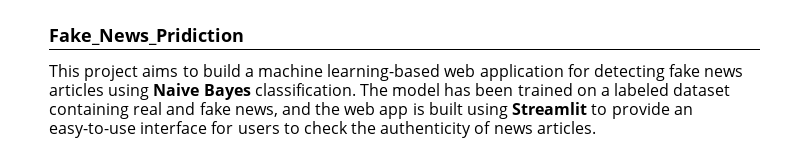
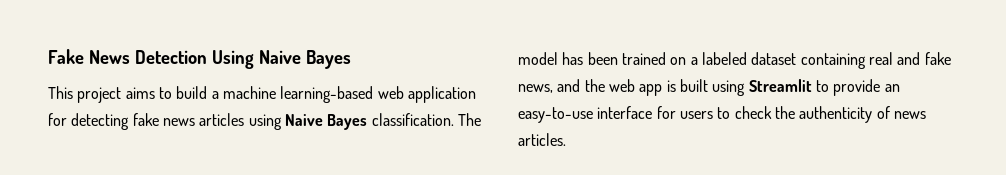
- Fake_News_Pridiction
+ Fake News Detection Using Naive Bayes

